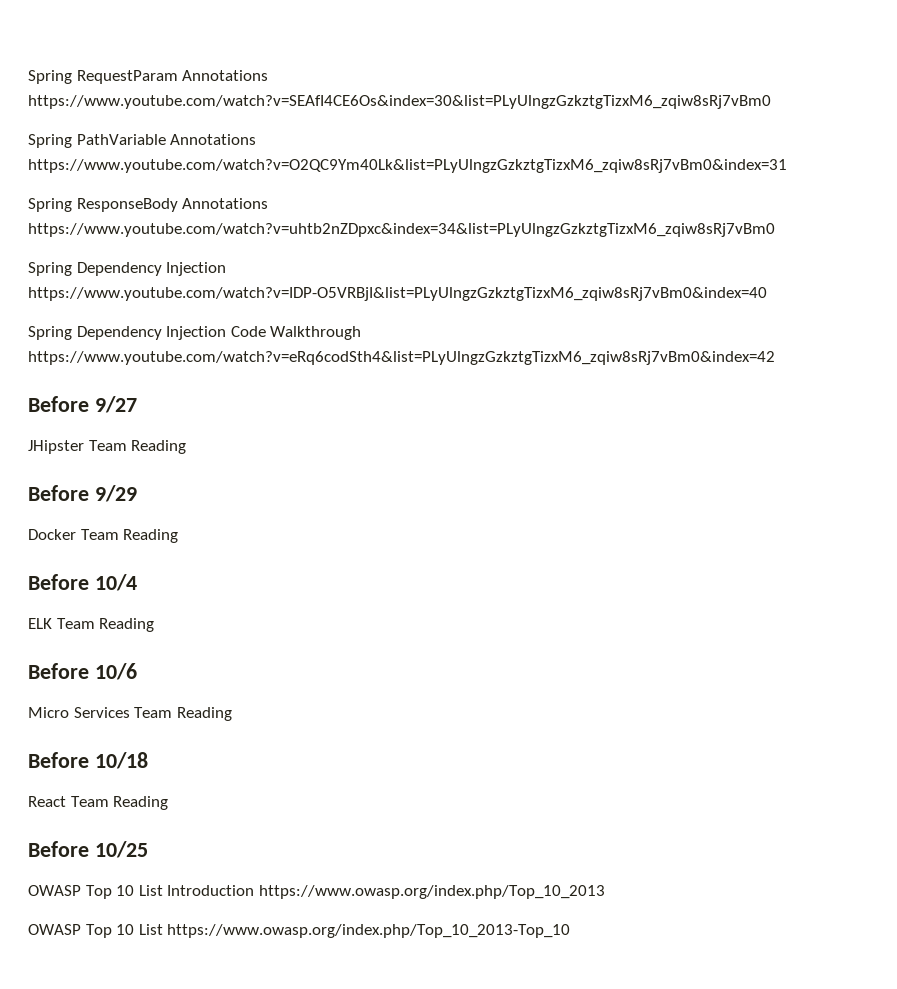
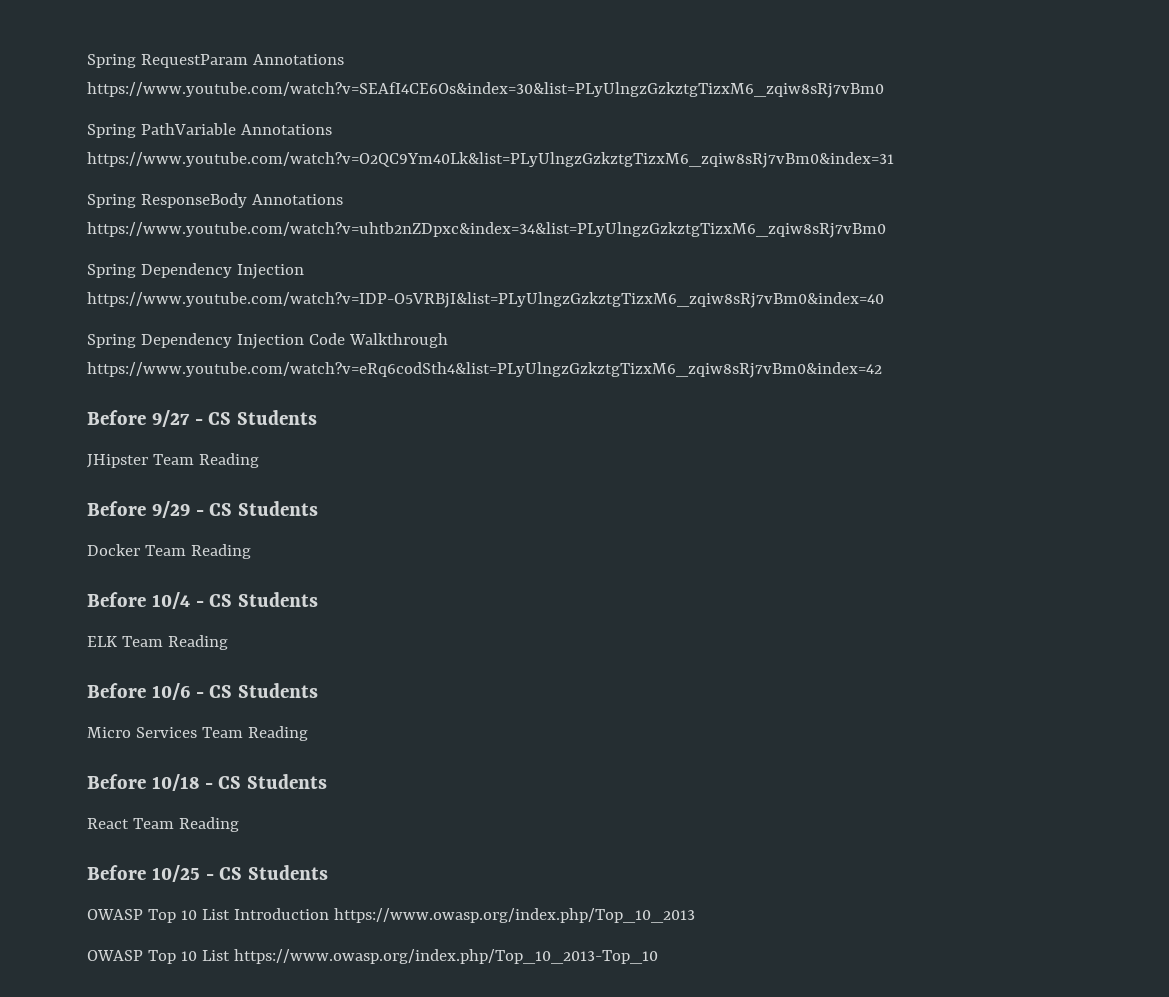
- Before 9/27
+ Before 9/27 - CS Students
- Before 9/29
+ Before 9/29 - CS Students
- Before 10/4
+ Before 10/4 - CS Students
- Before 10/6
+ Before 10/6 - CS Students
- Before 10/18
+ Before 10/18 - CS Students
- Before 10/25
+ Before 10/25 - CS Students

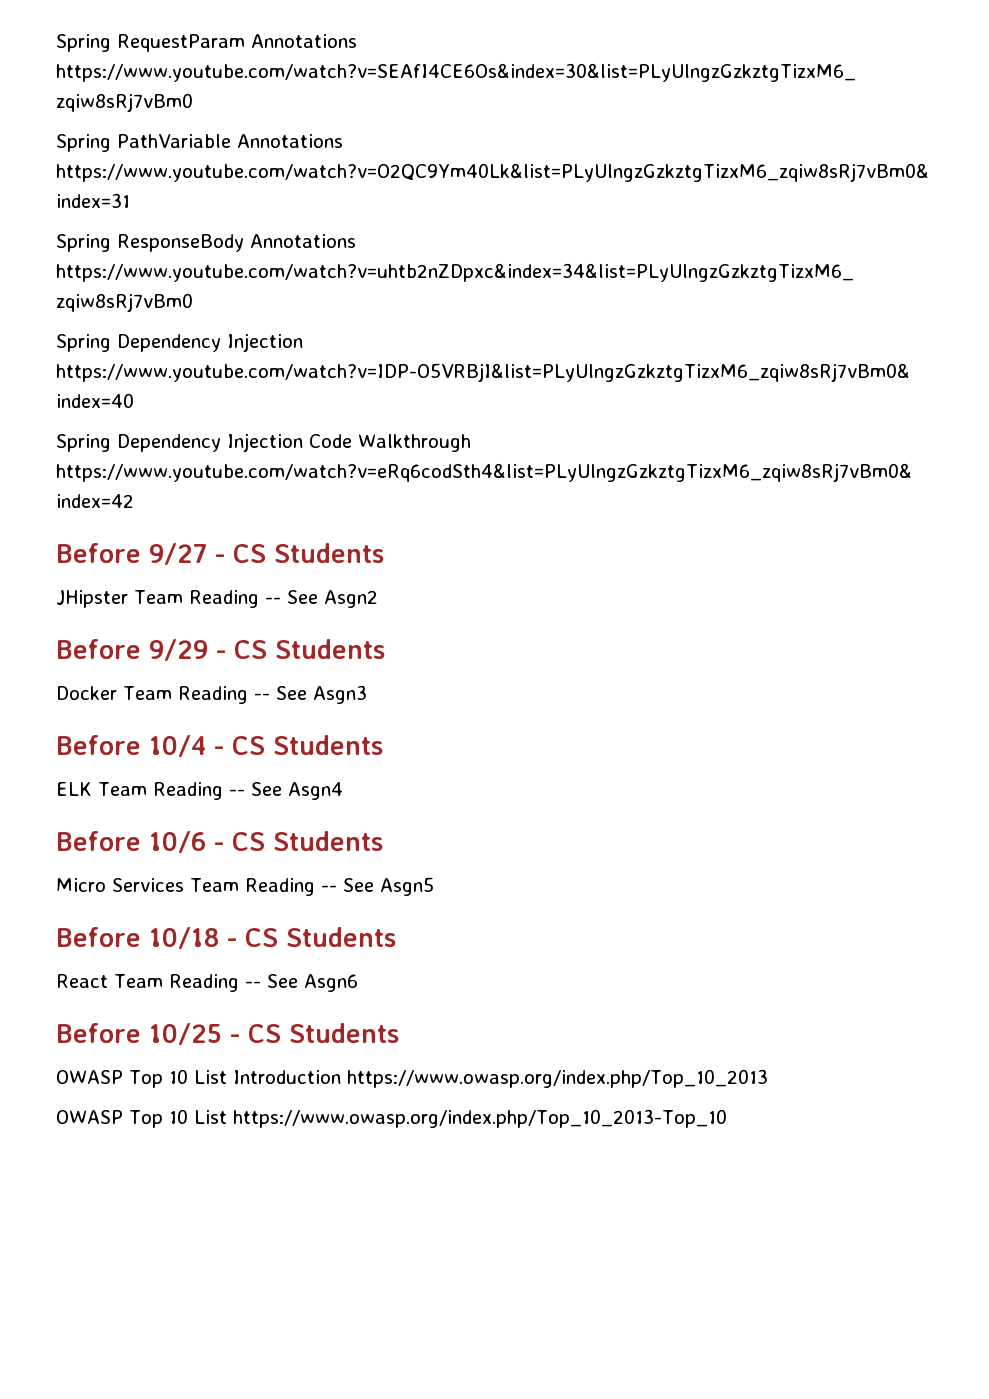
- JHipster Team Reading
+ JHipster Team Reading -- See Asgn2
- Docker Team Reading
+ Docker Team Reading -- See Asgn3
- ELK Team Reading
+ ELK Team Reading -- See Asgn4
- Micro Services Team Reading
+ Micro Services Team Reading -- See Asgn5
- React Team Reading
+ React Team Reading -- See Asgn6

